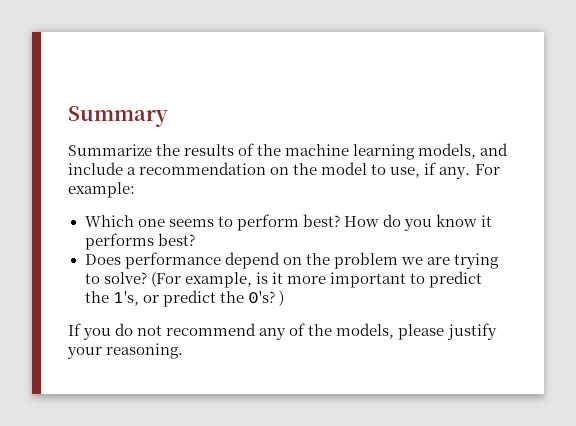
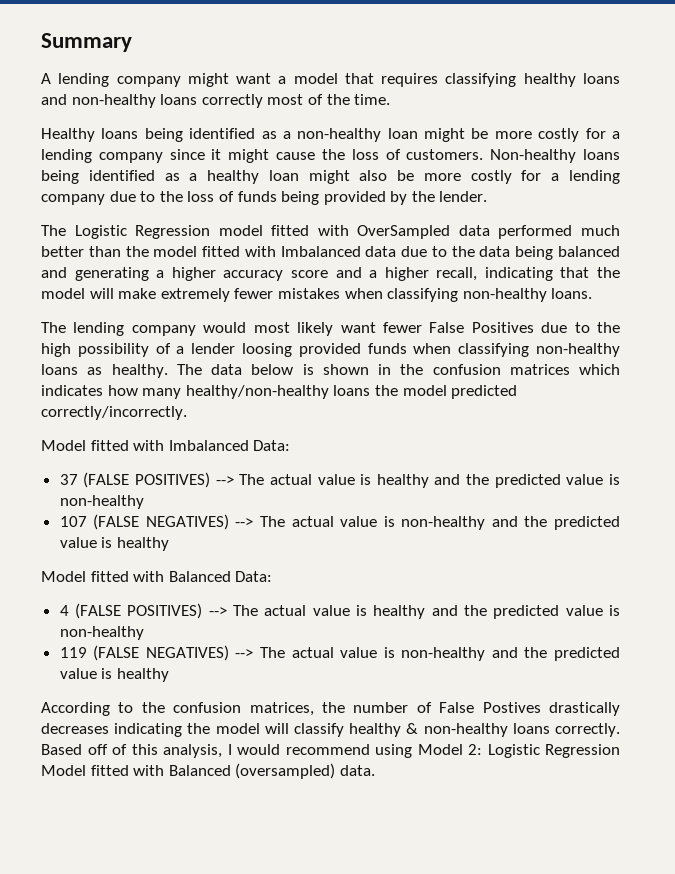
- Summarize the results of the machine learning models, and include a recommendation on the model to use, if any. For example:
- Which one seems to perform best? How do you know it performs best?
- Does performance depend on the problem we are trying to solve? (For example, is it more important to predict the 1's, or predict the 0's? )
- If you do not recommend any of the models, please justify your reasoning.
+ A lending company might want a model that requires classifying healthy loans and non-healthy loans correctly most of the time.
+ Healthy loans being identified as a non-healthy loan might be more costly for a lending company since it might cause the loss of customers. Non-healthy loans being identified as a healthy loan might also be more costly for a lending company due to the loss of funds being provided by the lender.
+ The Logistic Regression model fitted with OverSampled data performed much better than the model fitted with Imbalanced data due to the data being balanced and generating a higher accuracy score and a higher recall, indicating that the model will make extremely fewer mistakes when classifying non-healthy loans.
+ The lending company would most likely want fewer False Positives due to the high possibility of a lender loosing provided funds when classifying non-healthy loans as healthy. The data below is shown in the confusion matrices which indicates how many healthy/non-healthy loans the model predicted correctly/incorrectly.
+ Model fitted with Imbalanced Data:
+ 37 (FALSE POSITIVES) --> The actual value is healthy and the predicted value is non-healthy
+ 107 (FALSE NEGATIVES) --> The actual value is non-healthy and the predicted value is healthy
+ Model fitted with Balanced Data:
+ 4 (FALSE POSITIVES) --> The actual value is healthy and the predicted value is non-healthy
+ 119 (FALSE NEGATIVES) --> The actual value is non-healthy and the predicted value is healthy
+ According to the confusion matrices, the number of False Postives drastically decreases indicating the model will classify healthy & non-healthy loans correctly. Based off of this analysis, I would recommend using Model 2: Logistic Regression Model fitted with Balanced (oversampled) data.

